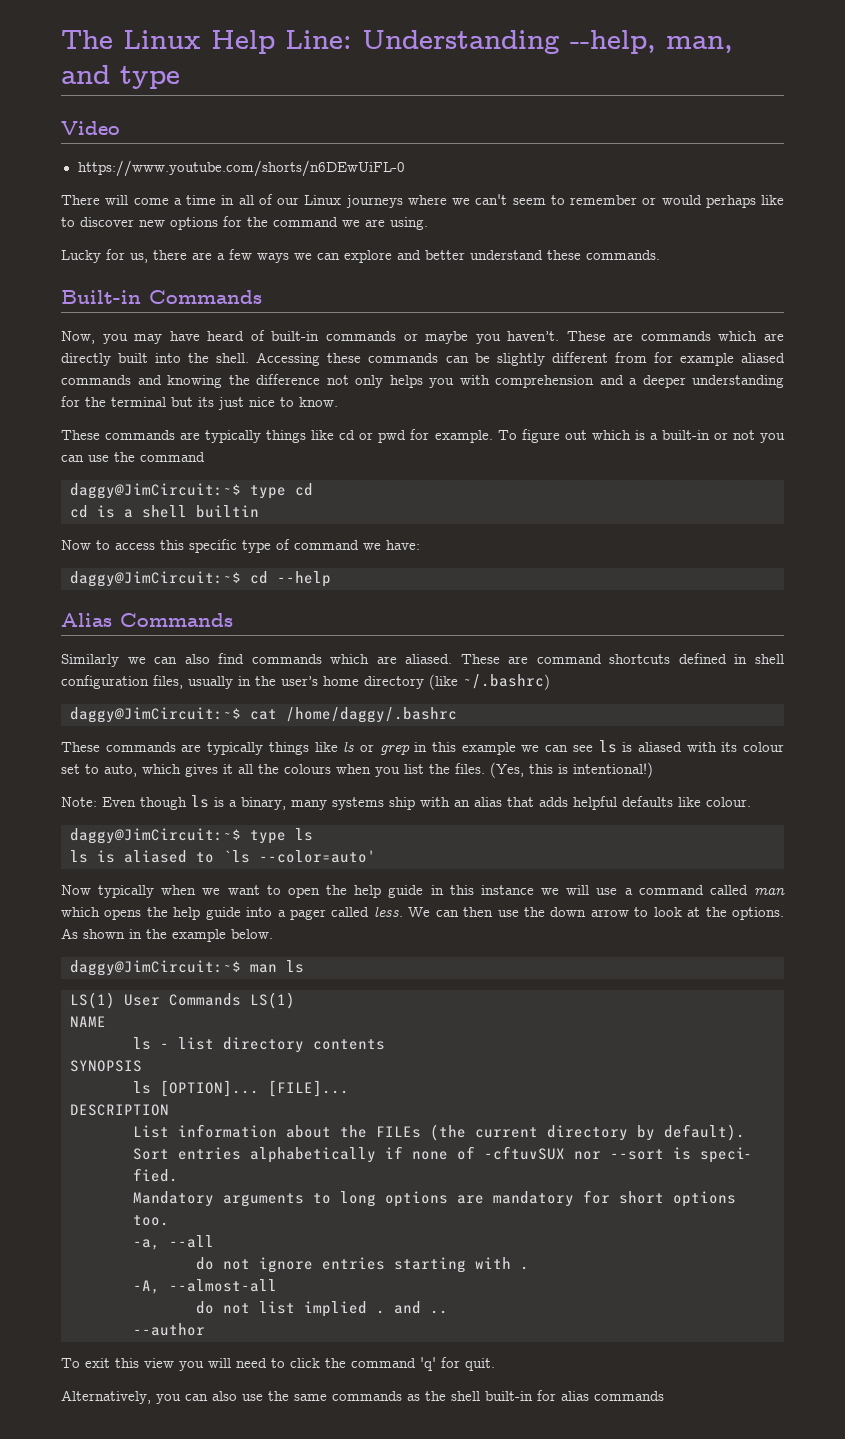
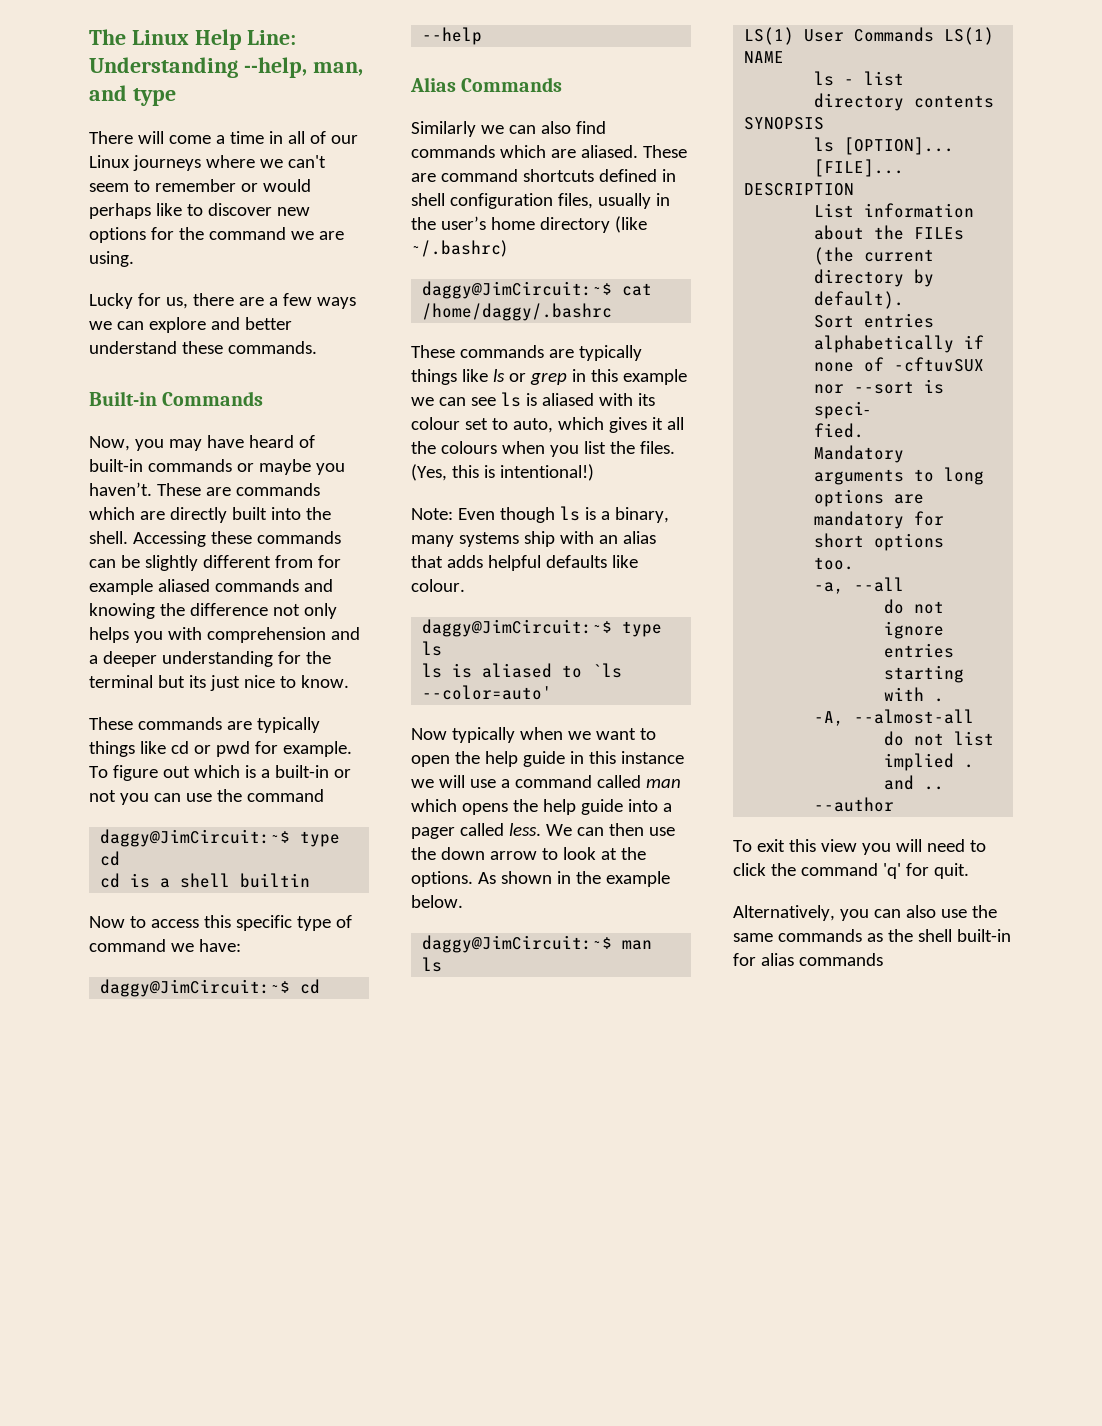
- Video
- https://www.youtube.com/shorts/n6DEwUiFL-0

